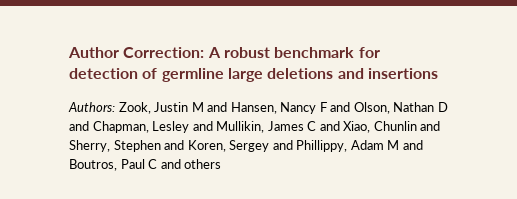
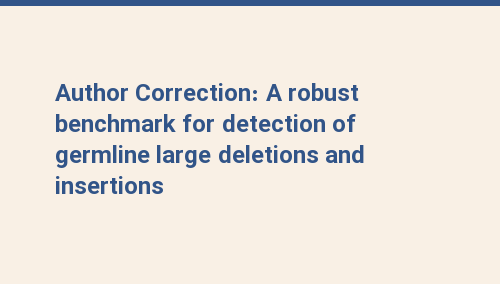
- Authors: Zook, Justin M and Hansen, Nancy F and Olson, Nathan D and Chapman, Lesley and Mullikin, James C and Xiao, Chunlin and Sherry, Stephen and Koren, Sergey and Phillippy, Adam M and Boutros, Paul C and others

